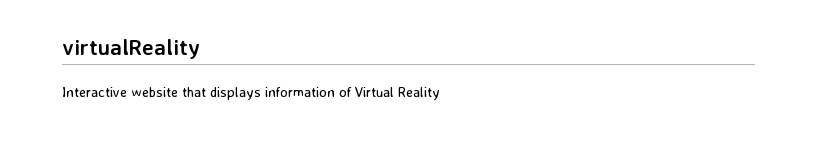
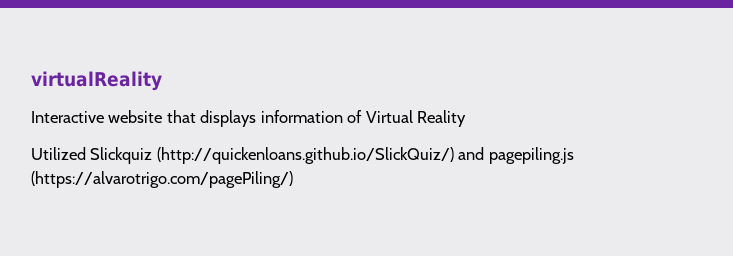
+ Utilized Slickquiz (http://quickenloans.github.io/SlickQuiz/) and pagepiling.js (https://alvarotrigo.com/pagePiling/)

